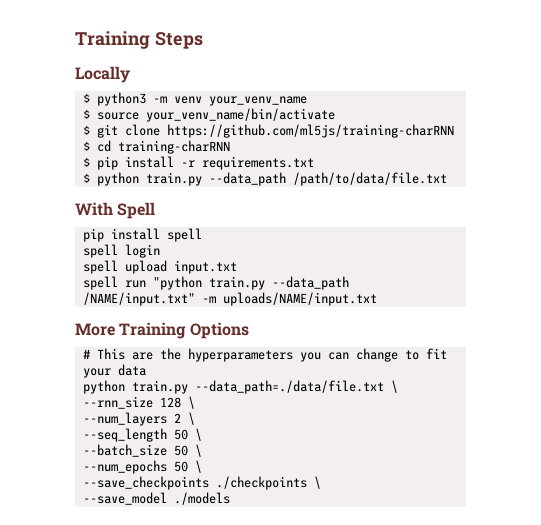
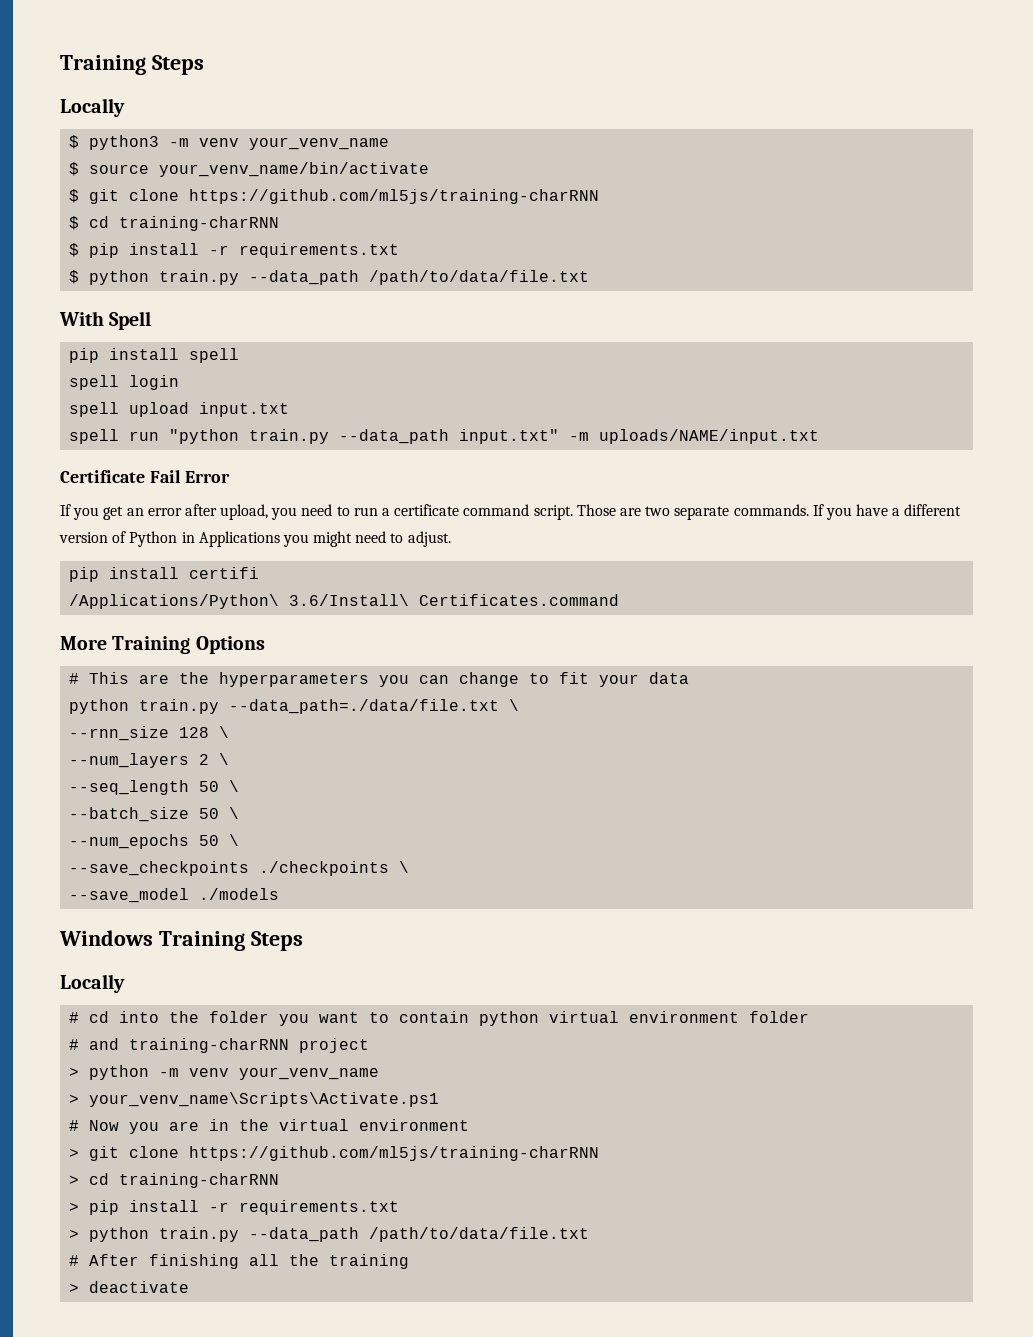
- spell run "python train.py --data_path /NAME/input.txt" -m uploads/NAME/input.txt
+ spell run "python train.py --data_path input.txt" -m uploads/NAME/input.txt
+ Certificate Fail Error
+ If you get an error after upload, you need to run a certificate command script. Those are two separate commands. If you have a different version of Python in Applications you might need to adjust.
+ pip install certifi
+ /Applications/Python\ 3.6/Install\ Certificates.command
+ Windows Training Steps
+ Locally
+ # cd into the folder you want to contain python virtual environment folder
+ # and training-charRNN project
+ > python -m venv your_venv_name
+ > your_venv_name\Scripts\Activate.ps1
+ # Now you are in the virtual environment
+ > git clone https://github.com/ml5js/training-charRNN
+ > cd training-charRNN
+ > pip install -r requirements.txt
+ > python train.py --data_path /path/to/data/file.txt
+ # After finishing all the training
+ > deactivate

